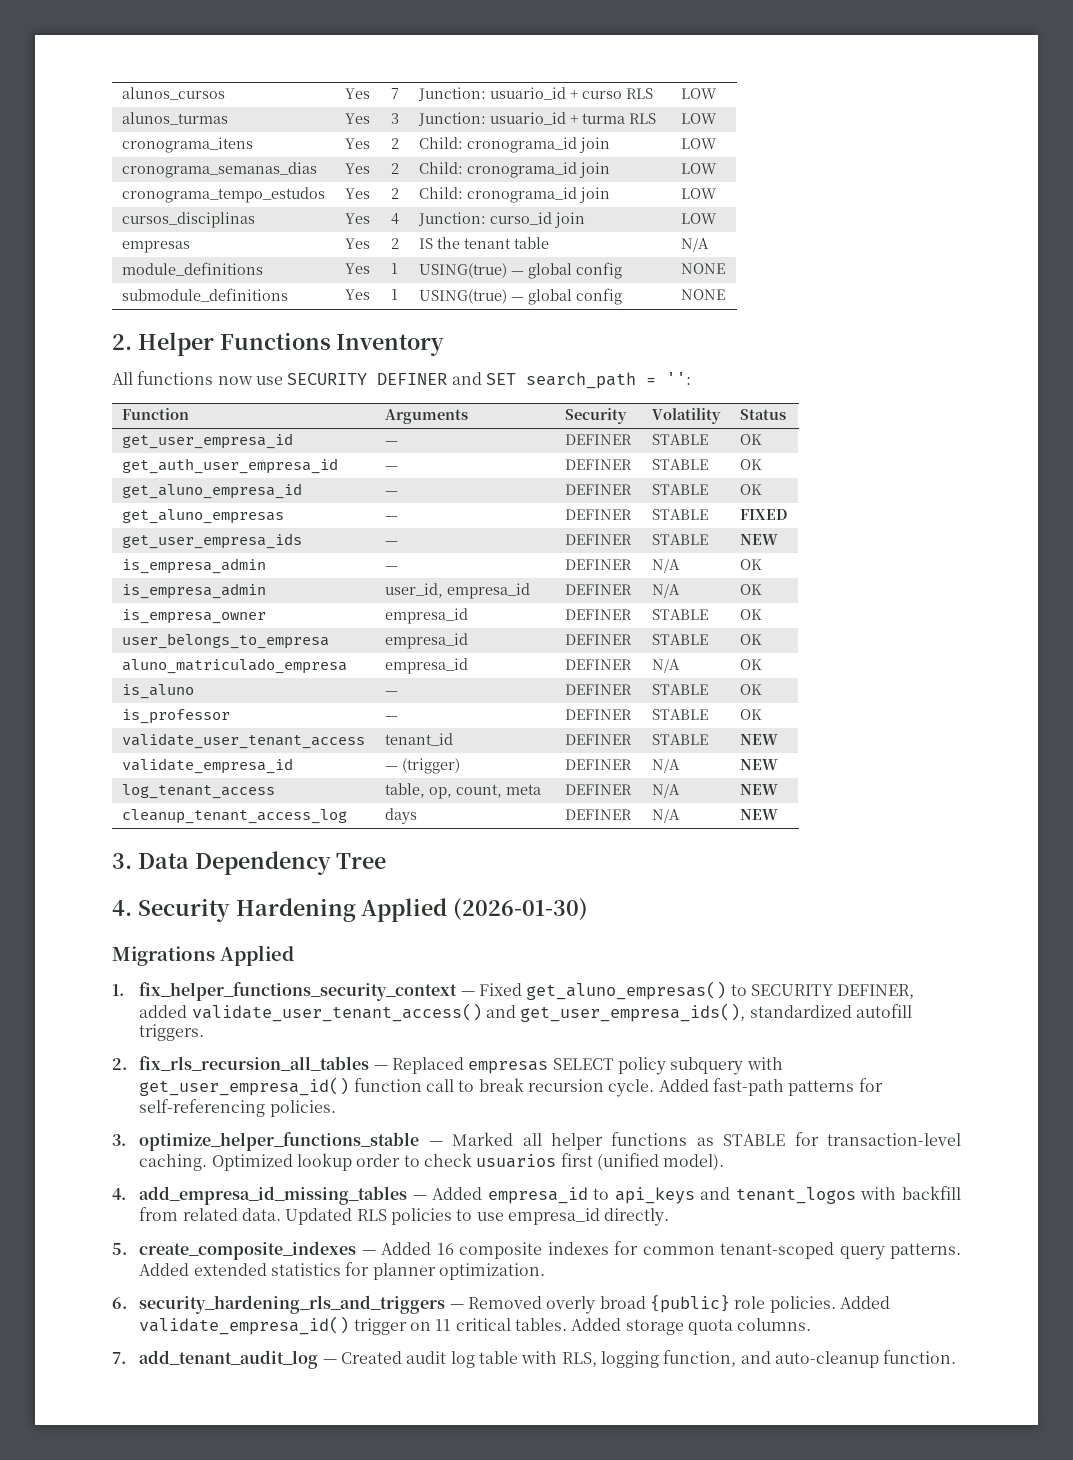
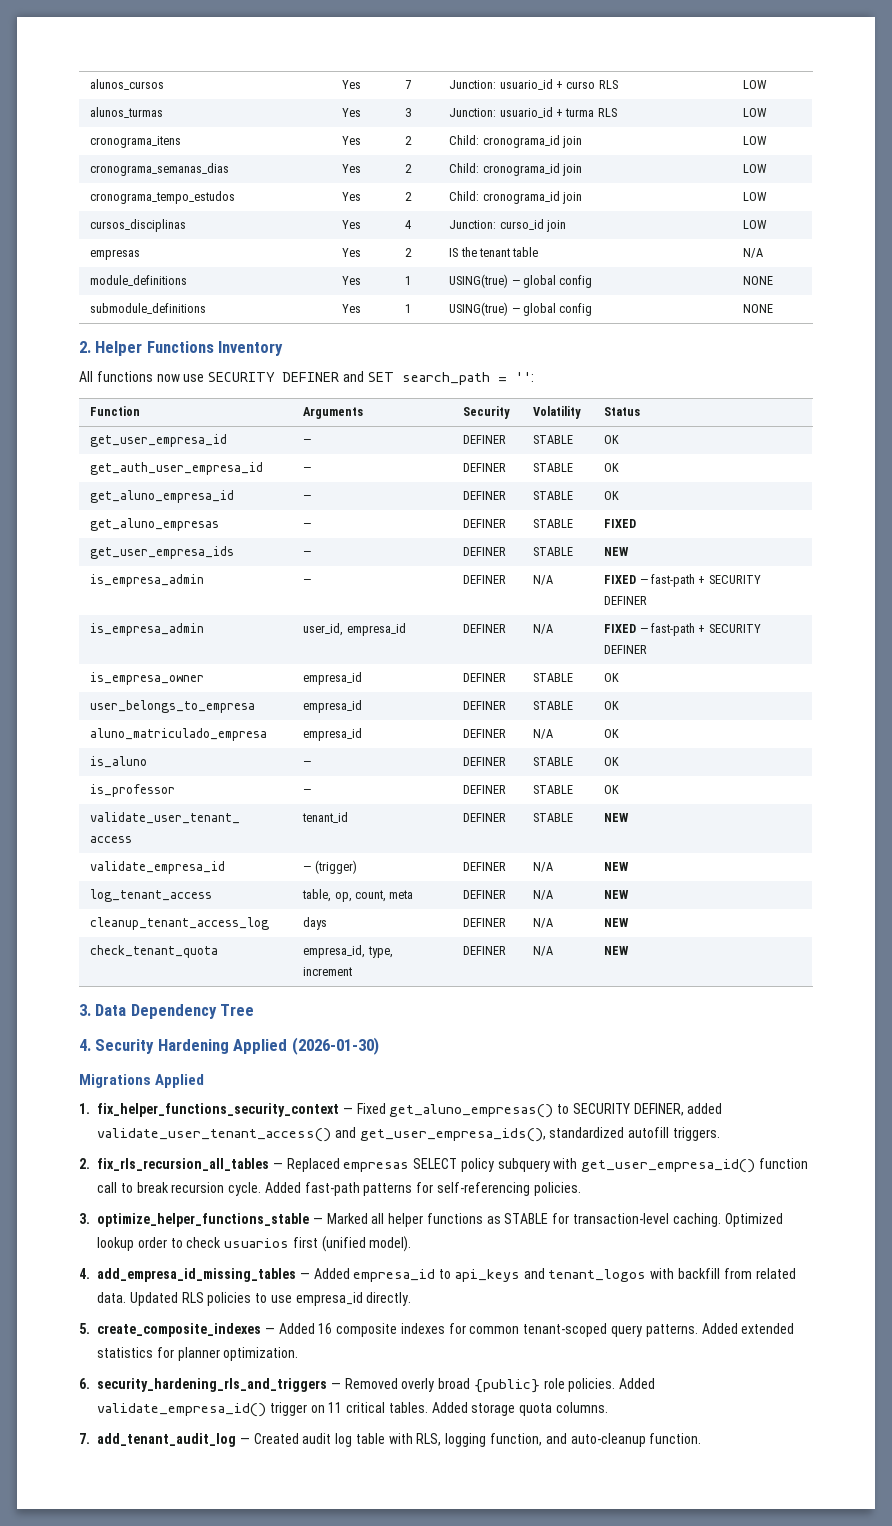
- is_empresa_admin | — | DEFINER | N/A | OK
+ is_empresa_admin | — | DEFINER | N/A | FIXED — fast-path + SECURITY DEFINER
- is_empresa_admin | user_id, empresa_id | DEFINER | N/A | OK
+ is_empresa_admin | user_id, empresa_id | DEFINER | N/A | FIXED — fast-path + SECURITY DEFINER
+ check_tenant_quota | empresa_id, type, increment | DEFINER | N/A | NEW

